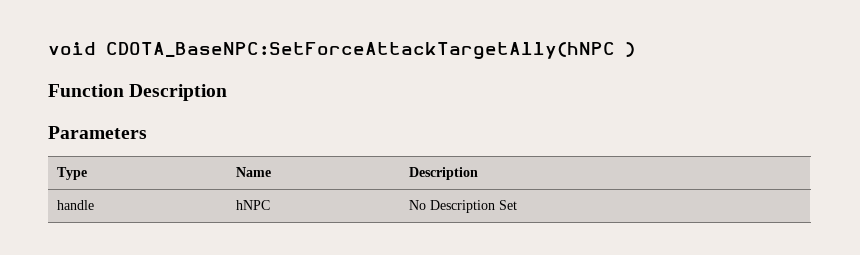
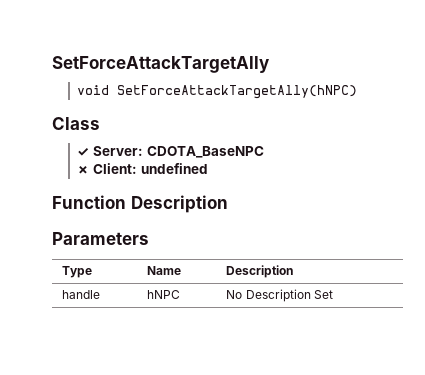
- void CDOTA_BaseNPC:SetForceAttackTargetAlly(hNPC )
+ SetForceAttackTargetAlly
+ void SetForceAttackTargetAlly(hNPC)
+ Class
+ ✓ Server: CDOTA_BaseNPC
+ ✗ Client: undefined

